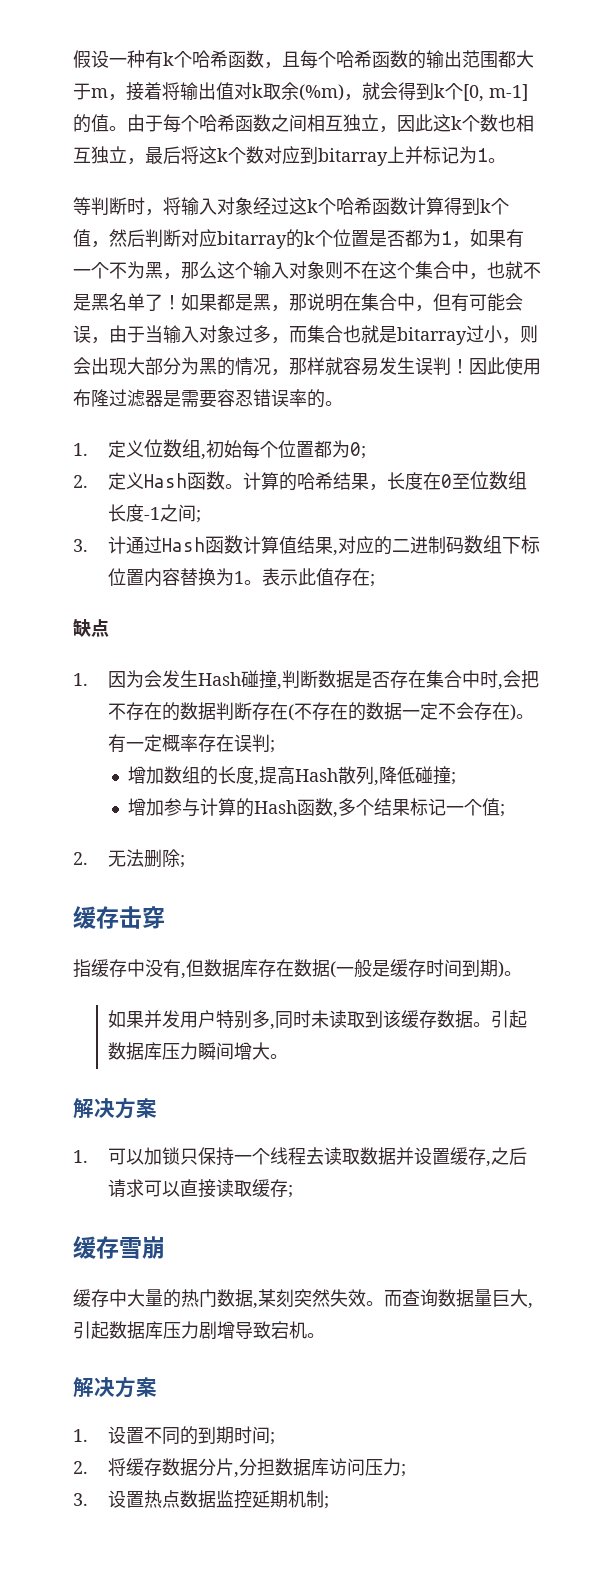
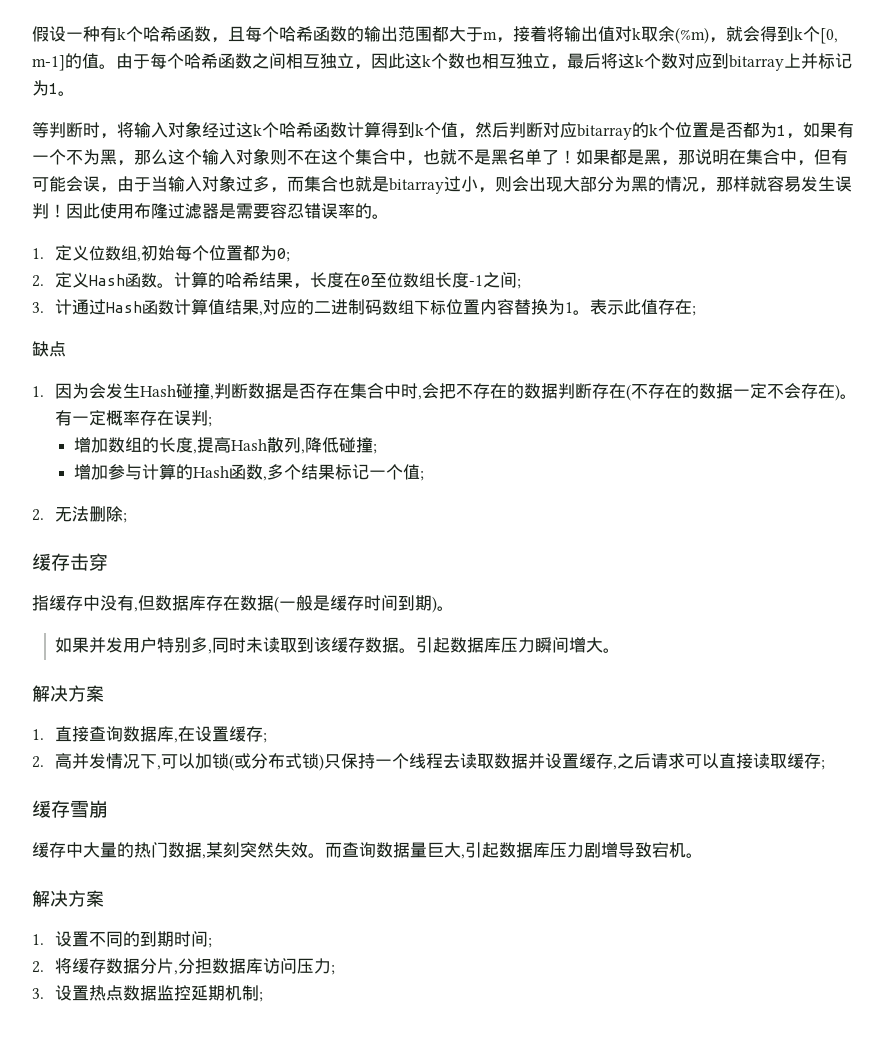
- 1.可以加锁只保持一个线程去读取数据并设置缓存,之后请求可以直接读取缓存;
+ 1.直接查询数据库,在设置缓存;
+ 2.高并发情况下,可以加锁(或分布式锁)只保持一个线程去读取数据并设置缓存,之后请求可以直接读取缓存;

